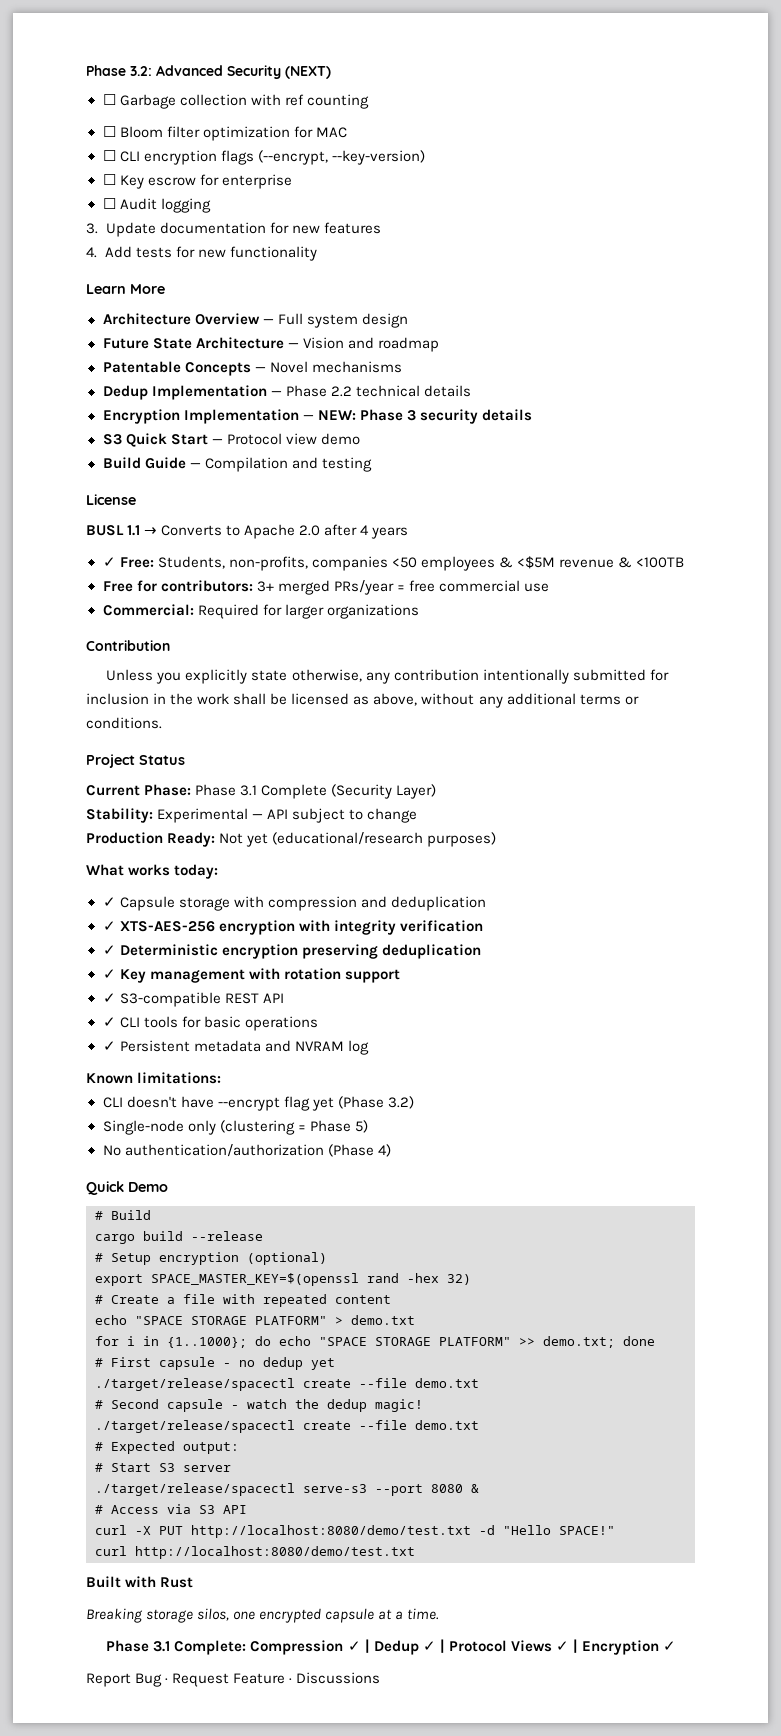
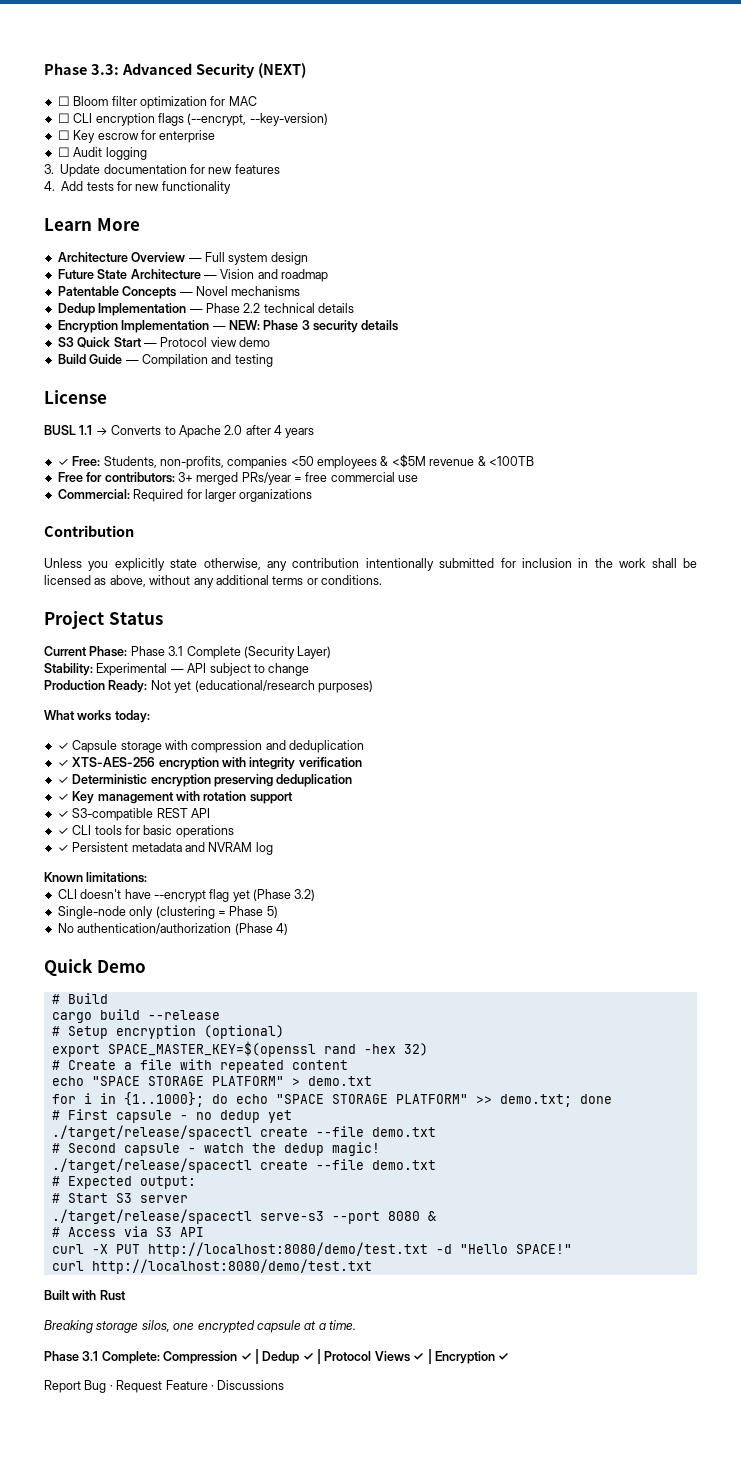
- Phase 3.2: Advanced Security (NEXT)
+ Phase 3.3: Advanced Security (NEXT)
- ☐ Garbage collection with ref counting

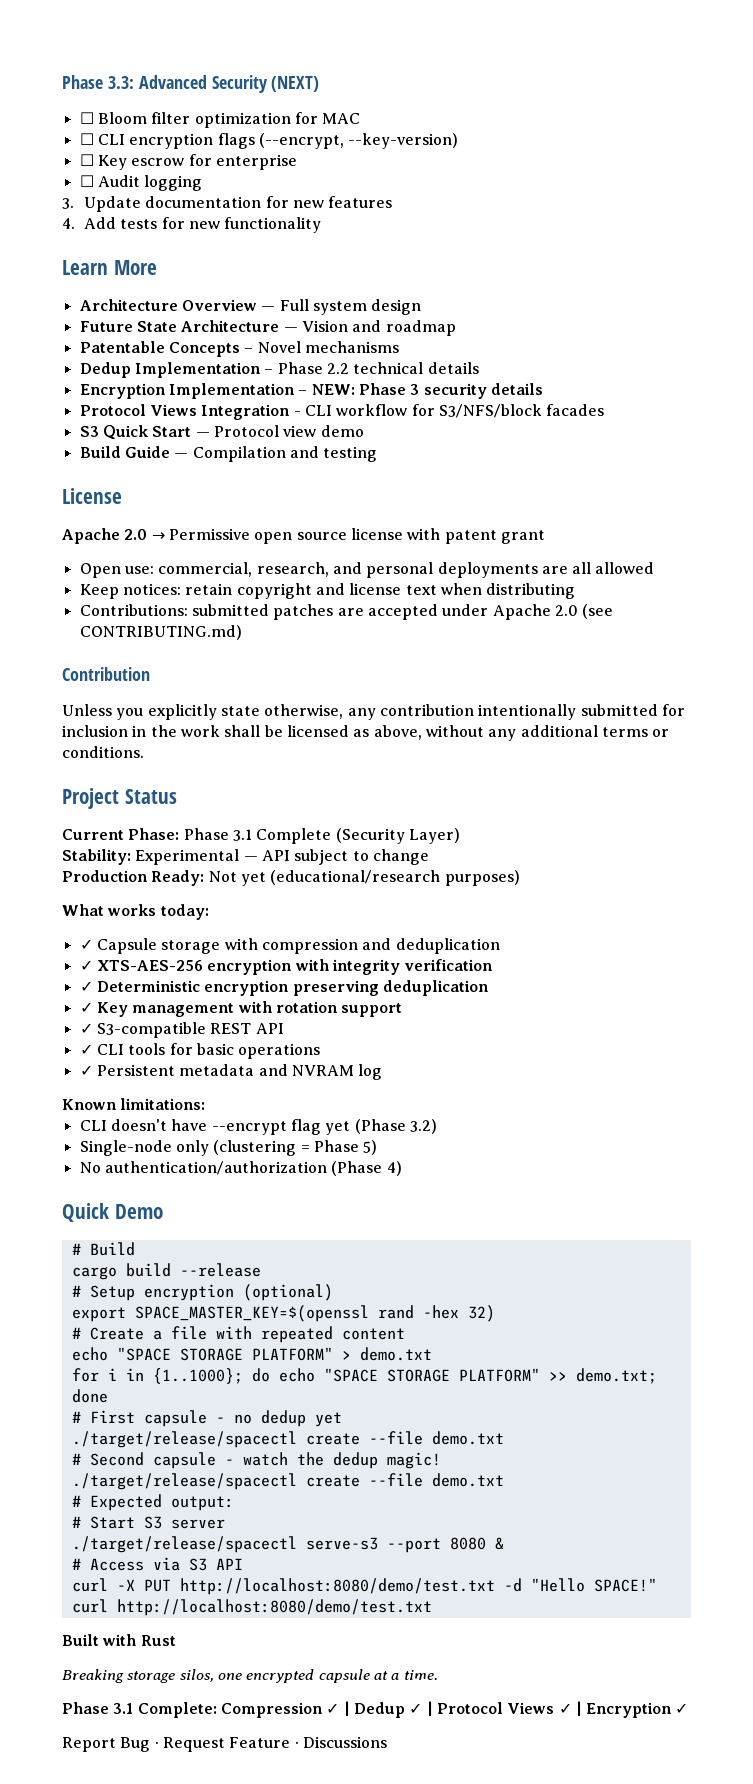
- Patentable Concepts — Novel mechanisms
+ Patentable Concepts – Novel mechanisms
- Dedup Implementation — Phase 2.2 technical details
+ Dedup Implementation – Phase 2.2 technical details
- Encryption Implementation — NEW: Phase 3 security details
+ Encryption Implementation – NEW: Phase 3 security details
+ Protocol Views Integration - CLI workflow for S3/NFS/block facades
- BUSL 1.1 → Converts to Apache 2.0 after 4 years
- ✓ Free: Students, non-profits, companies <50 employees & <$5M revenue & <100TB
- Free for contributors: 3+ merged PRs/year = free commercial use
- Commercial: Required for larger organizations
+ Apache 2.0 → Permissive open source license with patent grant
+ Open use: commercial, research, and personal deployments are all allowed
+ Keep notices: retain copyright and license text when distributing
+ Contributions: submitted patches are accepted under Apache 2.0 (see CONTRIBUTING.md)

